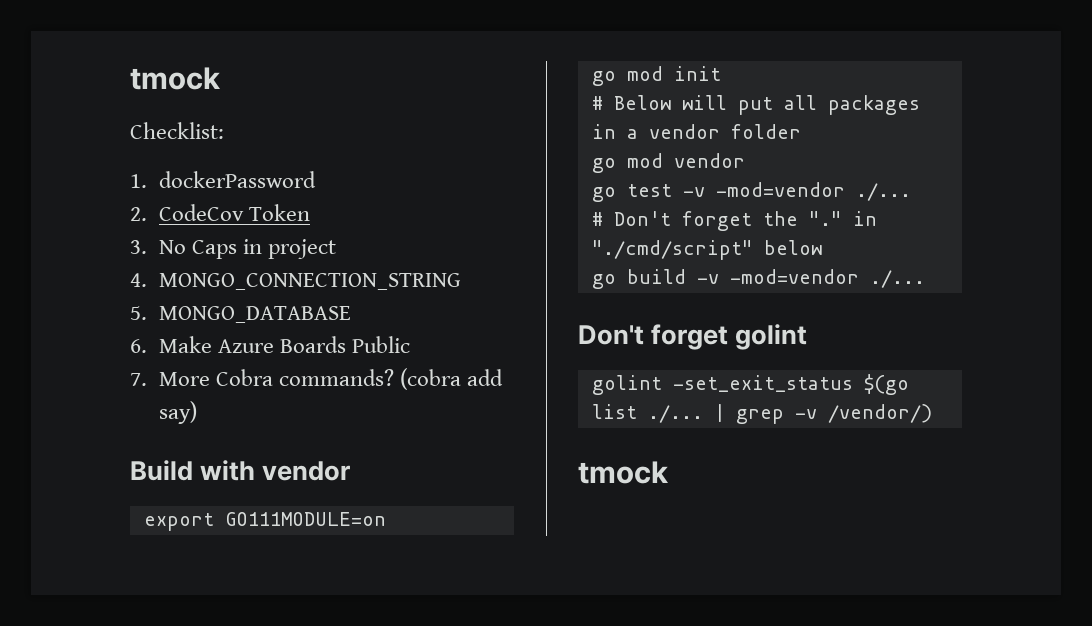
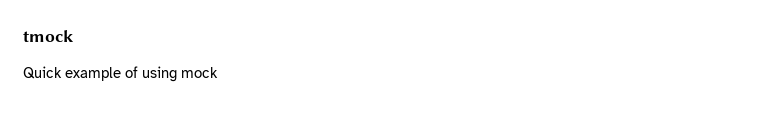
- Checklist:
- 1. dockerPassword
- 2. CodeCov Token
- 3. No Caps in project
- 4. MONGO_CONNECTION_STRING
- 5. MONGO_DATABASE
- 6. Make Azure Boards Public
- 7. More Cobra commands? (cobra add say)
- Build with vendor
- export GO111MODULE=on
- go mod init
- # Below will put all packages in a vendor folder
- go mod vendor
- go test -v -mod=vendor ./...
- # Don't forget the "." in "./cmd/script" below
- go build -v -mod=vendor ./...
- Don't forget golint
- golint -set_exit_status $(go list ./... | grep -v /vendor/)
- tmock
+ Quick example of using mock

